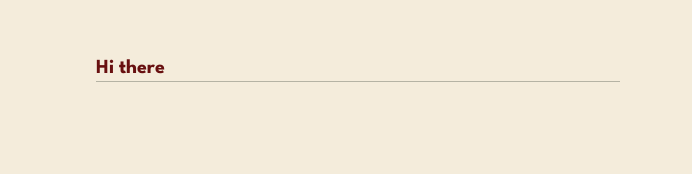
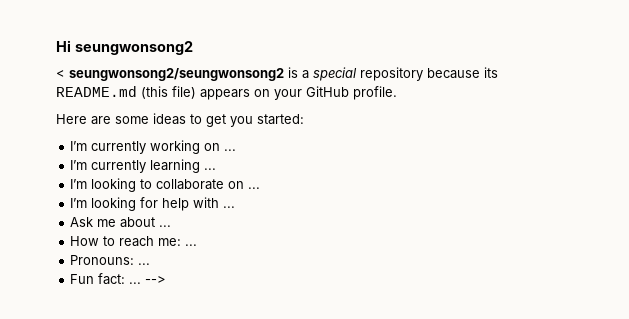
- Hi there
+ Hi seungwonsong2
+ < seungwonsong2/seungwonsong2 is a special repository because its README.md (this file) appears on your GitHub profile.
+ Here are some ideas to get you started:
+ I’m currently working on ...
+ I’m currently learning ...
+ I’m looking to collaborate on ...
+ I’m looking for help with ...
+ Ask me about ...
+ How to reach me: ...
+ Pronouns: ...
+ Fun fact: ... -->

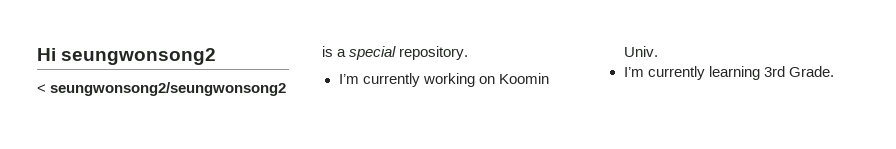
- < seungwonsong2/seungwonsong2 is a special repository because its README.md (this file) appears on your GitHub profile.
- Here are some ideas to get you started:
+ < seungwonsong2/seungwonsong2 is a special repository.
- I’m currently working on ...
+ I’m currently working on Koomin Univ.
- I’m currently learning ...
- I’m looking to collaborate on ...
- I’m looking for help with ...
- Ask me about ...
- How to reach me: ...
- Pronouns: ...
- Fun fact: ... -->
+ I’m currently learning 3rd Grade.

